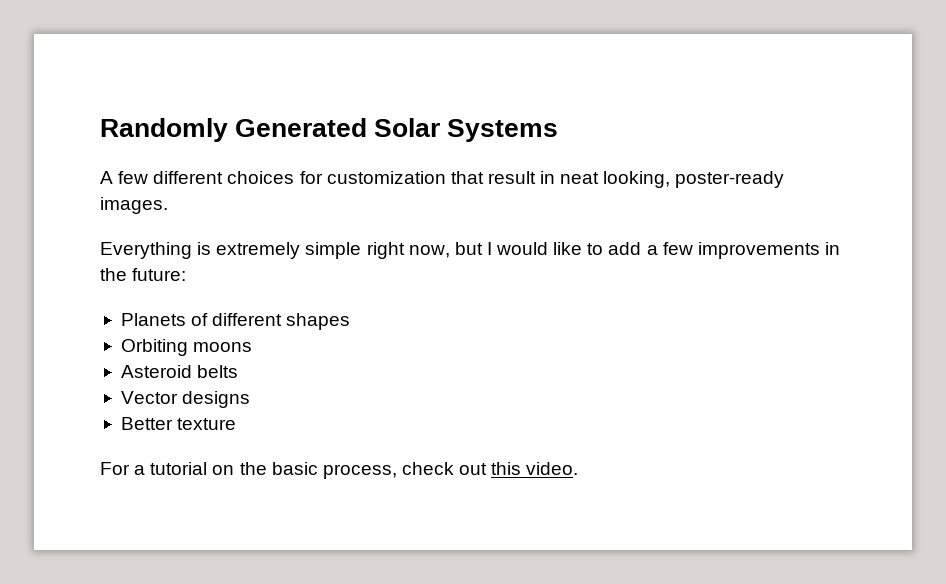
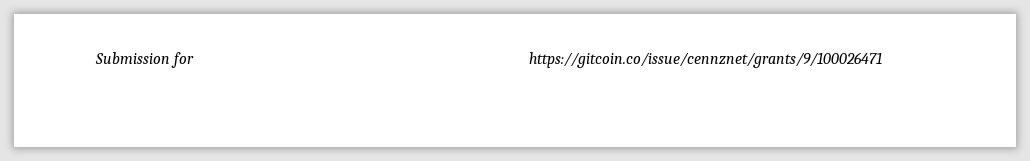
- Randomly Generated Solar Systems
- A few different choices for customization that result in neat looking, poster-ready images.
- Everything is extremely simple right now, but I would like to add a few improvements in the future:
- Planets of different shapes
- Orbiting moons
- Asteroid belts
- Vector designs
- Better texture
- For a tutorial on the basic process, check out this video.
+ Submission for https://gitcoin.co/issue/cennznet/grants/9/100026471

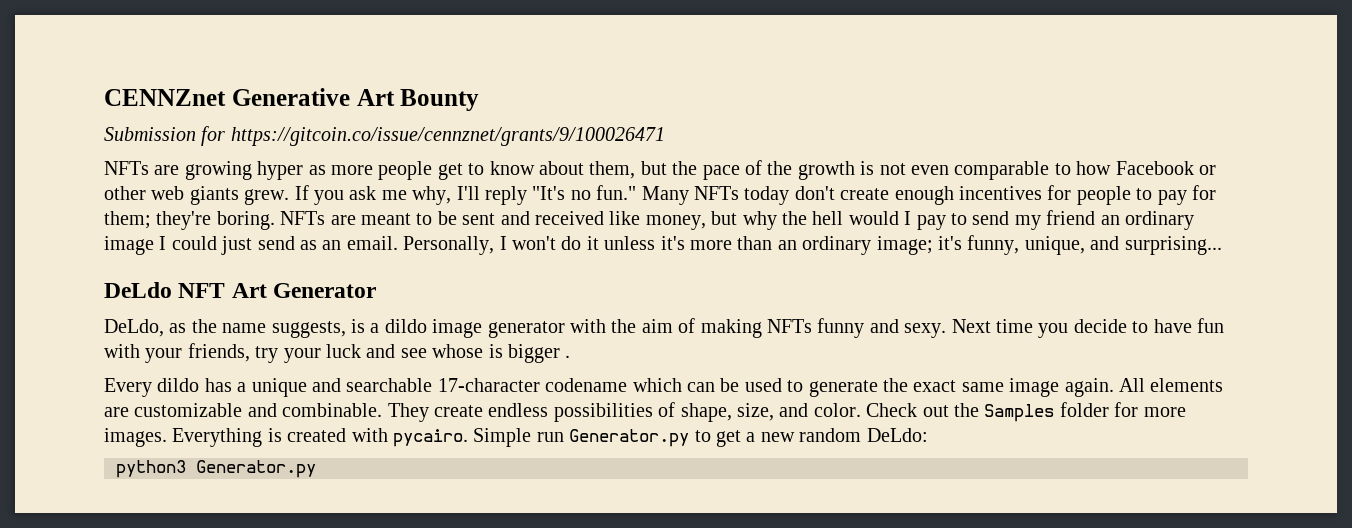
+ CENNZnet Generative Art Bounty
+ NFTs are growing hyper as more people get to know about them, but the pace of the growth is not even comparable to how Facebook or other web giants grew. If you ask me why, I'll reply "It's no fun." Many NFTs today don't create enough incentives for people to pay for them; they're boring. NFTs are meant to be sent and received like money, but why the hell would I pay to send my friend an ordinary image I could just send as an email. Personally, I won't do it unless it's more than an ordinary image; it's funny, unique, and surprising...
+ DeLdo NFT Art Generator
+ DeLdo, as the name suggests, is a dildo image generator with the aim of making NFTs funny and sexy. Next time you decide to have fun with your friends, try your luck and see whose is bigger .
+ Every dildo has a unique and searchable 17-character codename which can be used to generate the exact same image again. All elements are customizable and combinable. They create endless possibilities of shape, size, and color. Check out the Samples folder for more images. Everything is created with pycairo. Simple run Generator.py to get a new random DeLdo:
+ python3 Generator.py

